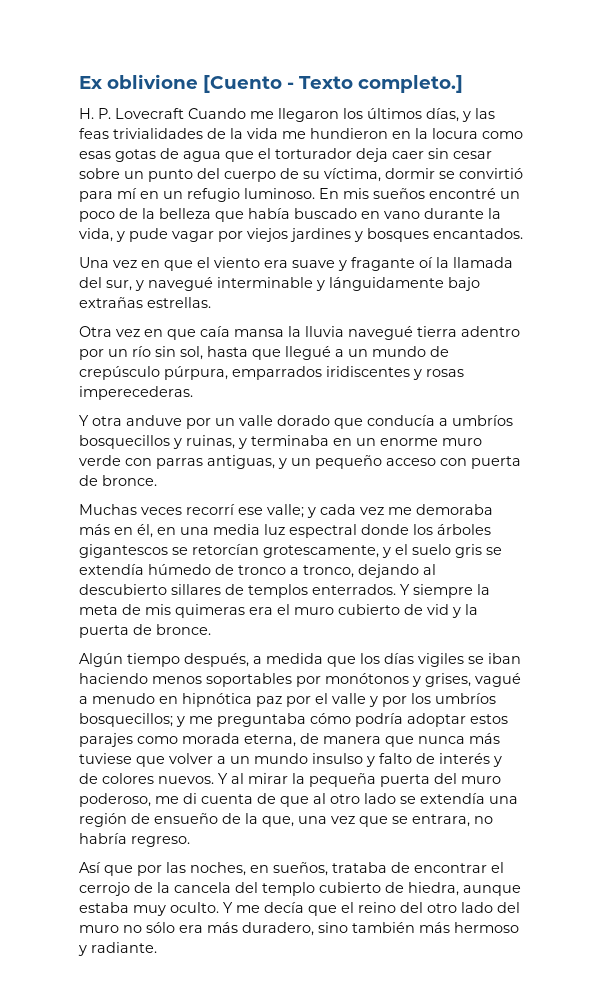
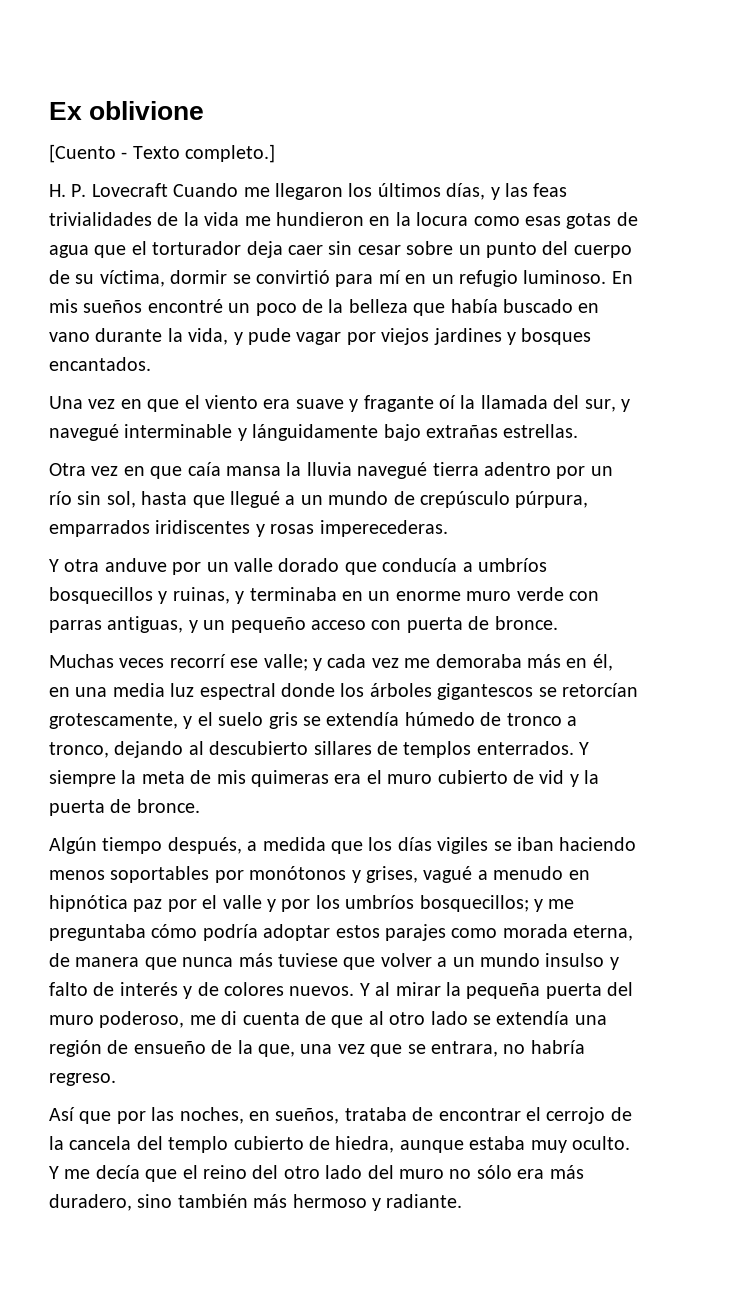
- Ex oblivione [Cuento - Texto completo.]
+ Ex oblivione
+ [Cuento - Texto completo.]

